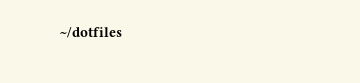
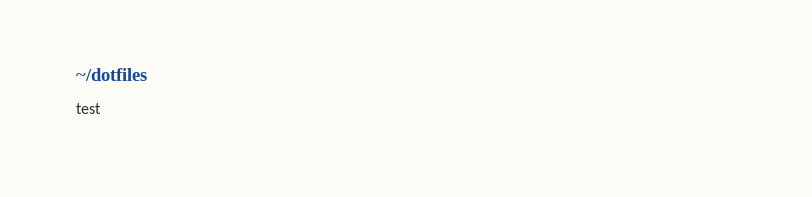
+ test

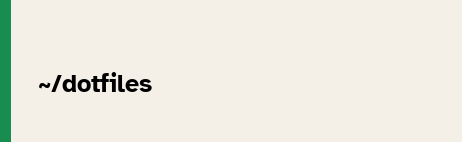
- test

